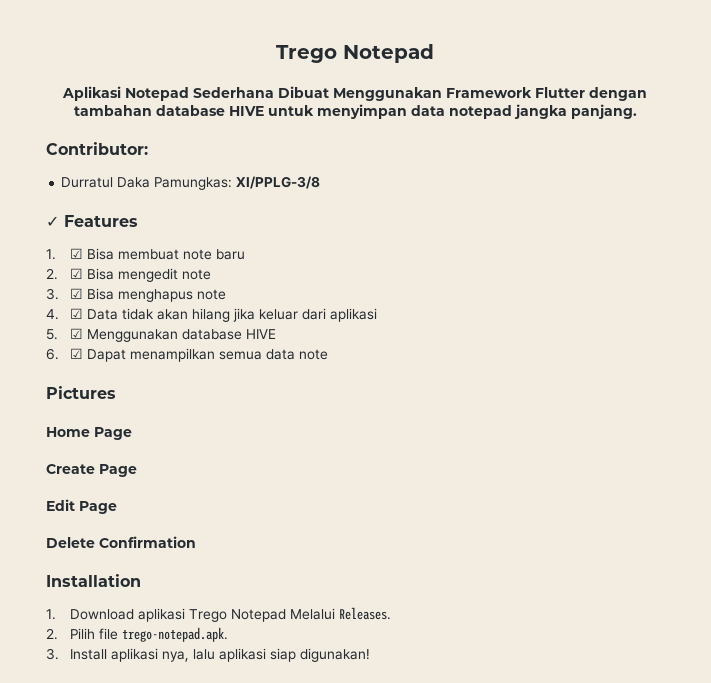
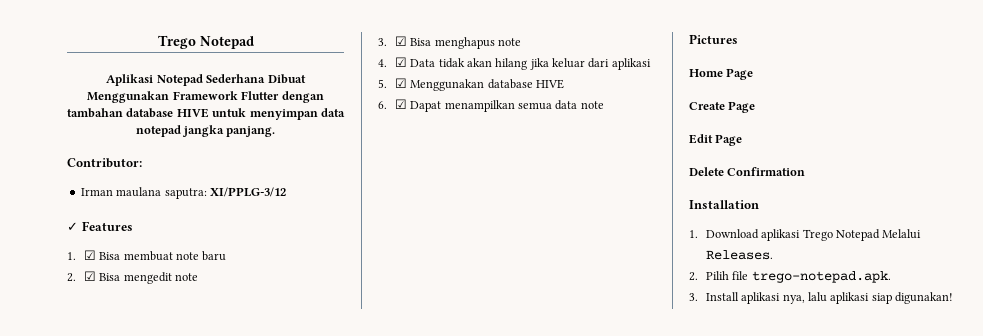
- Durratul Daka Pamungkas: XI/PPLG-3/8
+ Irman maulana saputra: XI/PPLG-3/12

